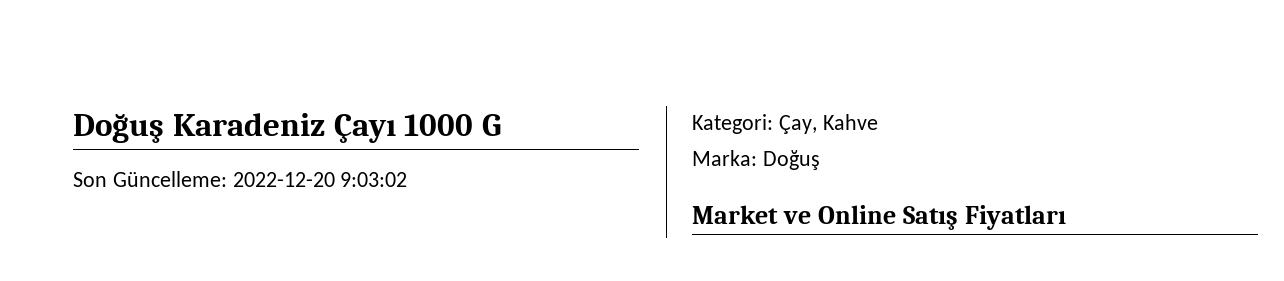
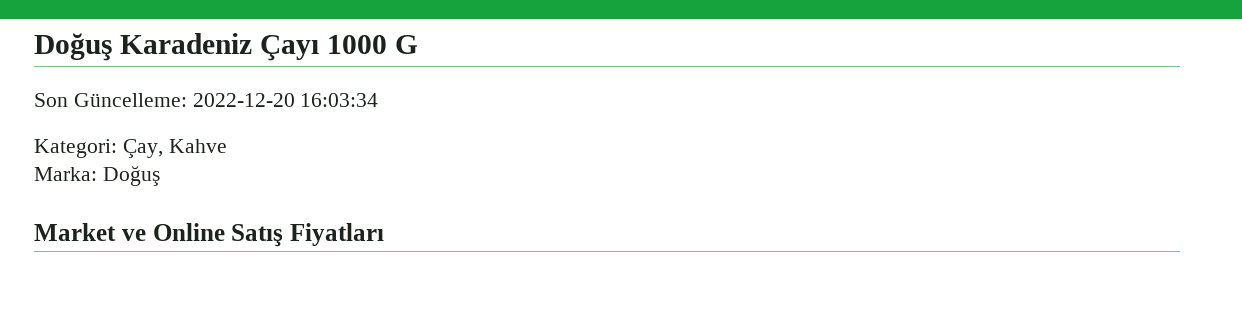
- Son Güncelleme: 2022-12-20 9:03:02
+ Son Güncelleme: 2022-12-20 16:03:34

